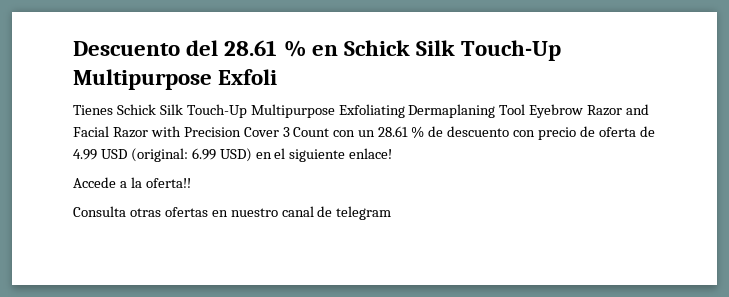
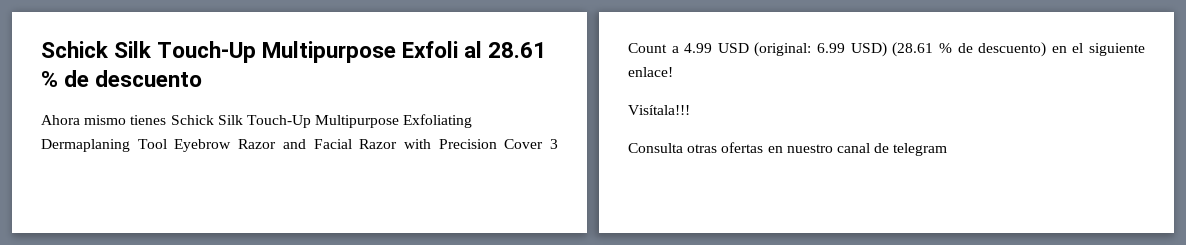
- Descuento del 28.61 % en Schick Silk Touch-Up Multipurpose Exfoli
- Tienes Schick Silk Touch-Up Multipurpose Exfoliating Dermaplaning Tool Eyebrow Razor and Facial Razor with Precision Cover 3 Count con un 28.61 % de descuento con precio de oferta de 4.99 USD (original: 6.99 USD) en el siguiente enlace!
+ Schick Silk Touch-Up Multipurpose Exfoli al 28.61 % de descuento
+ Ahora mismo tienes Schick Silk Touch-Up Multipurpose Exfoliating Dermaplaning Tool Eyebrow Razor and Facial Razor with Precision Cover 3 Count a 4.99 USD (original: 6.99 USD) (28.61 % de descuento) en el siguiente enlace!
- Accede a la oferta!!
+ Visítala!!!

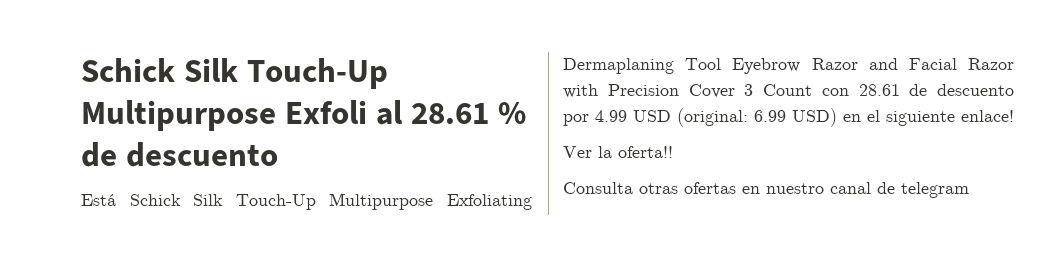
- Ahora mismo tienes Schick Silk Touch-Up Multipurpose Exfoliating Dermaplaning Tool Eyebrow Razor and Facial Razor with Precision Cover 3 Count a 4.99 USD (original: 6.99 USD) (28.61 % de descuento) en el siguiente enlace!
+ Está Schick Silk Touch-Up Multipurpose Exfoliating Dermaplaning Tool Eyebrow Razor and Facial Razor with Precision Cover 3 Count con 28.61 de descuento por 4.99 USD (original: 6.99 USD) en el siguiente enlace!
- Visítala!!!
+ Ver la oferta!!

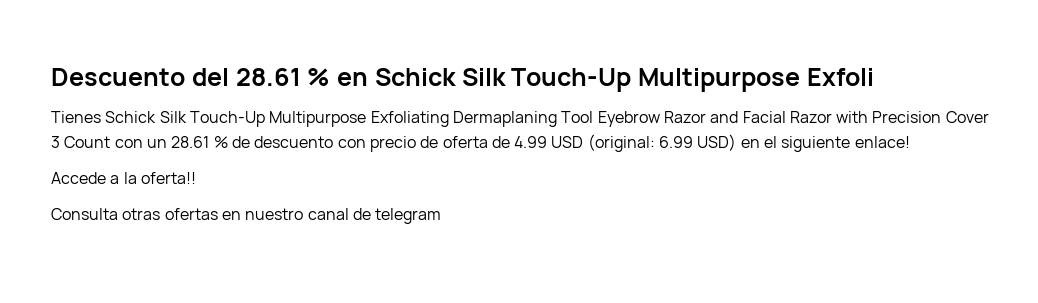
- Schick Silk Touch-Up Multipurpose Exfoli al 28.61 % de descuento
- Está Schick Silk Touch-Up Multipurpose Exfoliating Dermaplaning Tool Eyebrow Razor and Facial Razor with Precision Cover 3 Count con 28.61 de descuento por 4.99 USD (original: 6.99 USD) en el siguiente enlace!
+ Descuento del 28.61 % en Schick Silk Touch-Up Multipurpose Exfoli
+ Tienes Schick Silk Touch-Up Multipurpose Exfoliating Dermaplaning Tool Eyebrow Razor and Facial Razor with Precision Cover 3 Count con un 28.61 % de descuento con precio de oferta de 4.99 USD (original: 6.99 USD) en el siguiente enlace!
- Ver la oferta!!
+ Accede a la oferta!!

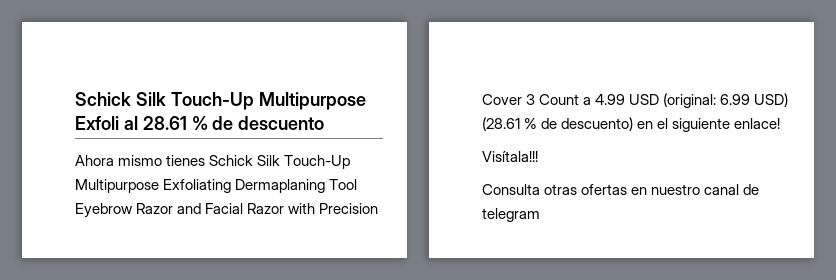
- Descuento del 28.61 % en Schick Silk Touch-Up Multipurpose Exfoli
- Tienes Schick Silk Touch-Up Multipurpose Exfoliating Dermaplaning Tool Eyebrow Razor and Facial Razor with Precision Cover 3 Count con un 28.61 % de descuento con precio de oferta de 4.99 USD (original: 6.99 USD) en el siguiente enlace!
+ Schick Silk Touch-Up Multipurpose Exfoli al 28.61 % de descuento
+ Ahora mismo tienes Schick Silk Touch-Up Multipurpose Exfoliating Dermaplaning Tool Eyebrow Razor and Facial Razor with Precision Cover 3 Count a 4.99 USD (original: 6.99 USD) (28.61 % de descuento) en el siguiente enlace!
- Accede a la oferta!!
+ Visítala!!!

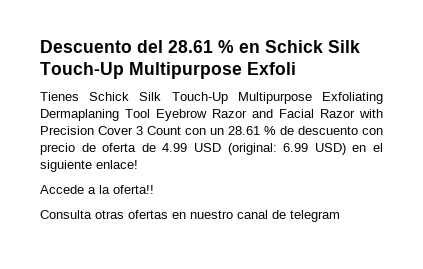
- Schick Silk Touch-Up Multipurpose Exfoli al 28.61 % de descuento
- Ahora mismo tienes Schick Silk Touch-Up Multipurpose Exfoliating Dermaplaning Tool Eyebrow Razor and Facial Razor with Precision Cover 3 Count a 4.99 USD (original: 6.99 USD) (28.61 % de descuento) en el siguiente enlace!
+ Descuento del 28.61 % en Schick Silk Touch-Up Multipurpose Exfoli
+ Tienes Schick Silk Touch-Up Multipurpose Exfoliating Dermaplaning Tool Eyebrow Razor and Facial Razor with Precision Cover 3 Count con un 28.61 % de descuento con precio de oferta de 4.99 USD (original: 6.99 USD) en el siguiente enlace!
- Visítala!!!
+ Accede a la oferta!!

